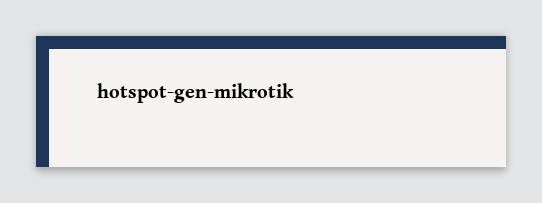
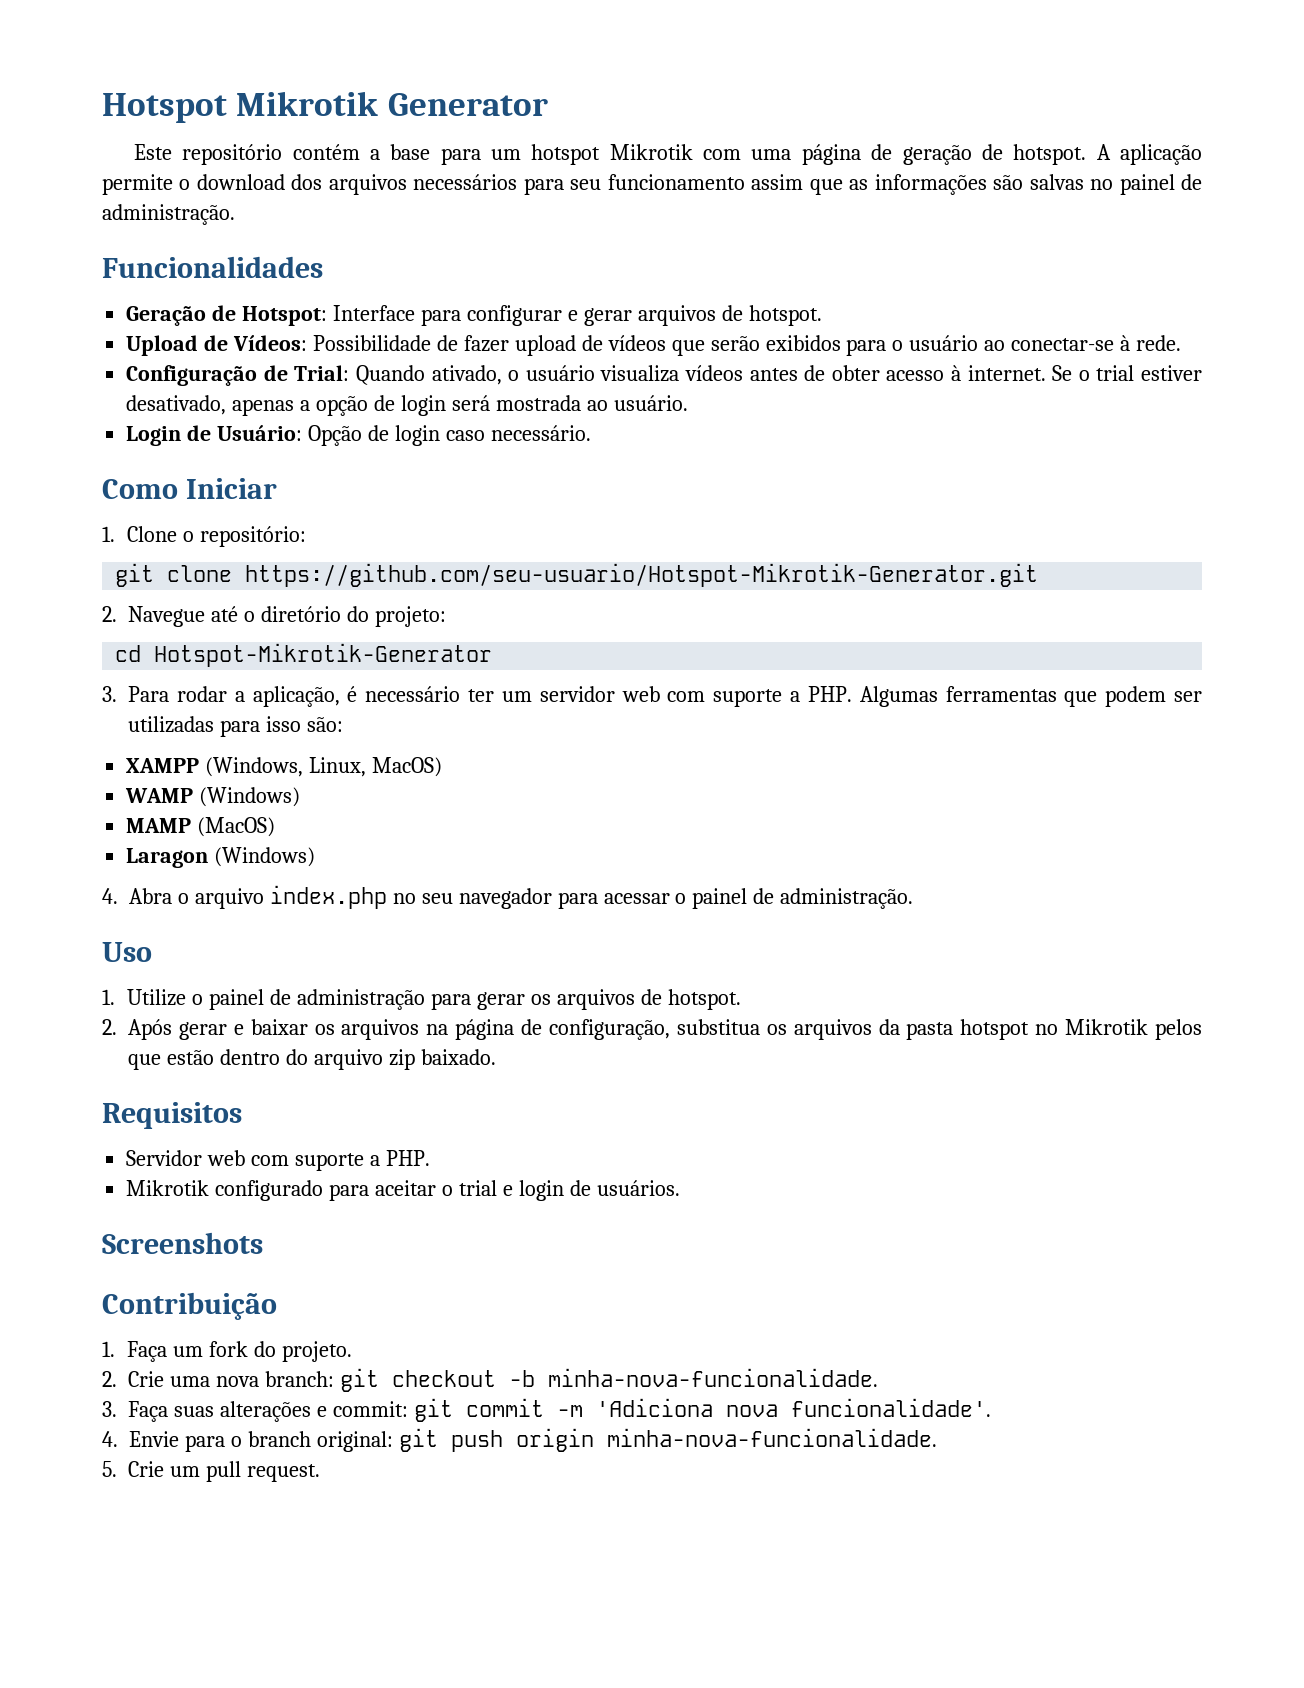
- hotspot-gen-mikrotik
+ Hotspot Mikrotik Generator
+ Este repositório contém a base para um hotspot Mikrotik com uma página de geração de hotspot. A aplicação permite o download dos arquivos necessários para seu funcionamento assim que as informações são salvas no painel de administração.
+ Funcionalidades
+ Geração de Hotspot: Interface para configurar e gerar arquivos de hotspot.
+ Upload de Vídeos: Possibilidade de fazer upload de vídeos que serão exibidos para o usuário ao conectar-se à rede.
+ Configuração de Trial: Quando ativado, o usuário visualiza vídeos antes de obter acesso à internet. Se o trial estiver desativado, apenas a opção de login será mostrada ao usuário.
+ Login de Usuário: Opção de login caso necessário.
+ Como Iniciar
+ 1. Clone o repositório:
+ git clone https://github.com/seu-usuario/Hotspot-Mikrotik-Generator.git
+ 2. Navegue até o diretório do projeto:
+ cd Hotspot-Mikrotik-Generator
+ 3. Para rodar a aplicação, é necessário ter um servidor web com suporte a PHP. Algumas ferramentas que podem ser utilizadas para isso são:
+ XAMPP (Windows, Linux, MacOS)
+ WAMP (Windows)
+ MAMP (MacOS)
+ Laragon (Windows)
+ 4. Abra o arquivo index.php no seu navegador para acessar o painel de administração.
+ Uso
+ 1. Utilize o painel de administração para gerar os arquivos de hotspot.
+ 2. Após gerar e baixar os arquivos na página de configuração, substitua os arquivos da pasta hotspot no Mikrotik pelos que estão dentro do arquivo zip baixado.
+ Requisitos
+ Servidor web com suporte a PHP.
+ Mikrotik configurado para aceitar o trial e login de usuários.
+ Screenshots
+ Contribuição
+ 1. Faça um fork do projeto.
+ 2. Crie uma nova branch: git checkout -b minha-nova-funcionalidade.
+ 3. Faça suas alterações e commit: git commit -m 'Adiciona nova funcionalidade'.
+ 4. Envie para o branch original: git push origin minha-nova-funcionalidade.
+ 5. Crie um pull request.

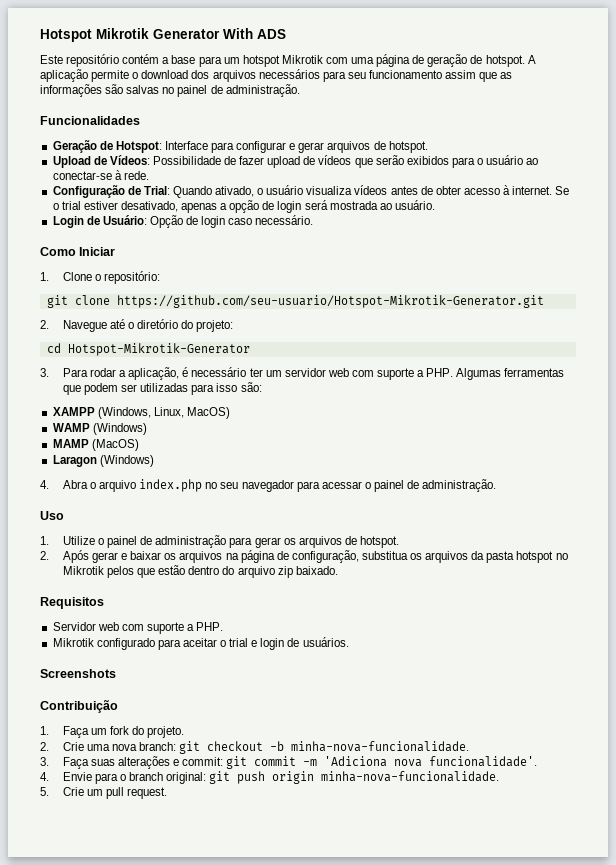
- Hotspot Mikrotik Generator
+ Hotspot Mikrotik Generator With ADS

